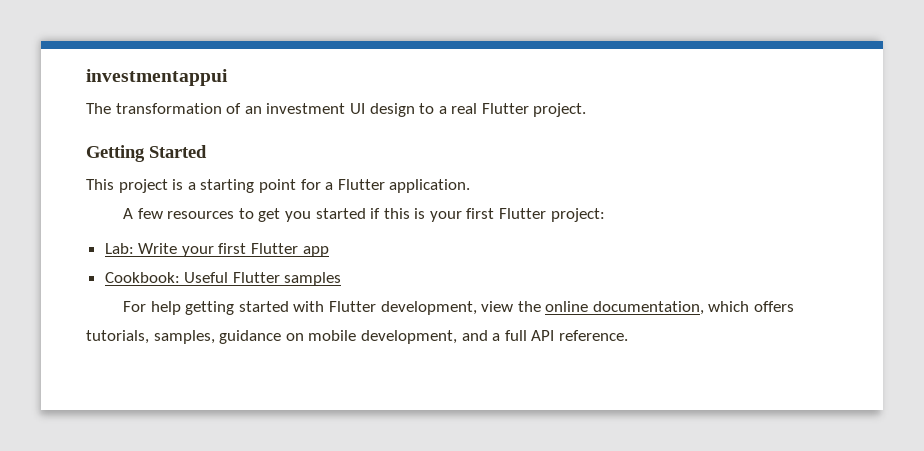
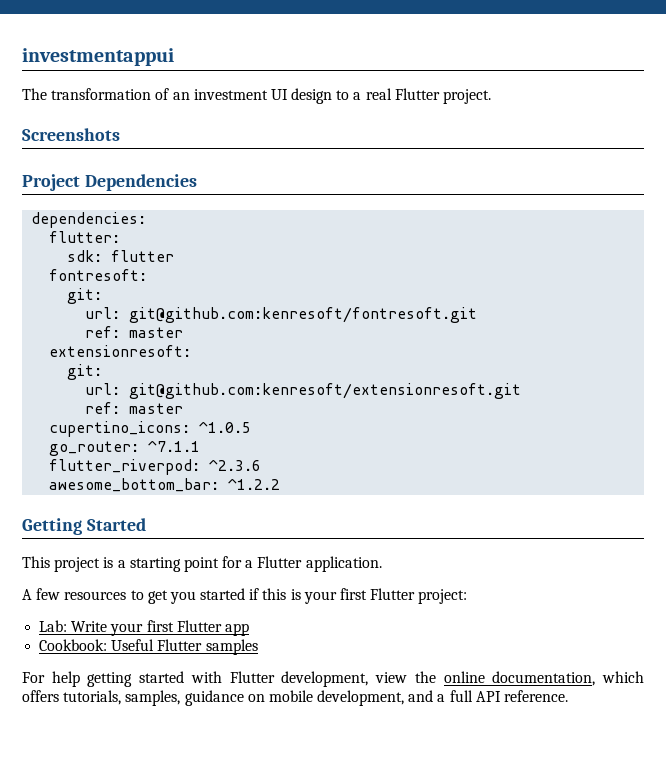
+ Screenshots
+ Project Dependencies
+ dependencies:
+ flutter:
+ sdk: flutter
+ fontresoft:
+ git:
+ url: git@github.com:kenresoft/fontresoft.git
+ ref: master
+ extensionresoft:
+ git:
+ url: git@github.com:kenresoft/extensionresoft.git
+ ref: master
+ cupertino_icons: ^1.0.5
+ go_router: ^7.1.1
+ flutter_riverpod: ^2.3.6
+ awesome_bottom_bar: ^1.2.2

